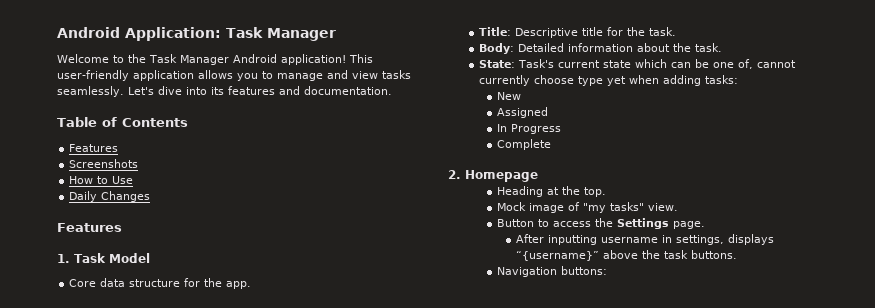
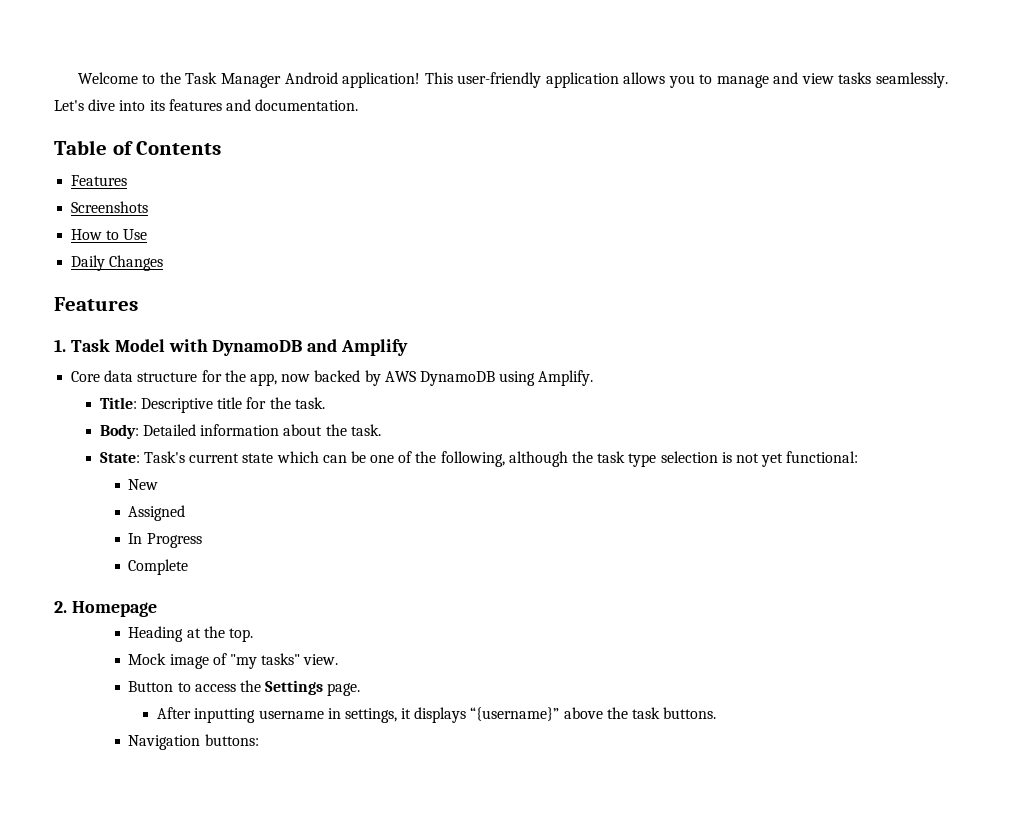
- Android Application: Task Manager
- 1. Task Model
+ 1. Task Model with DynamoDB and Amplify
- Core data structure for the app.
+ Core data structure for the app, now backed by AWS DynamoDB using Amplify.
- State: Task's current state which can be one of, cannot currently choose type yet when adding tasks:
+ State: Task's current state which can be one of the following, although the task type selection is not yet functional:
- After inputting username in settings, displays “{username}” above the task buttons.
+ After inputting username in settings, it displays “{username}” above the task buttons.

